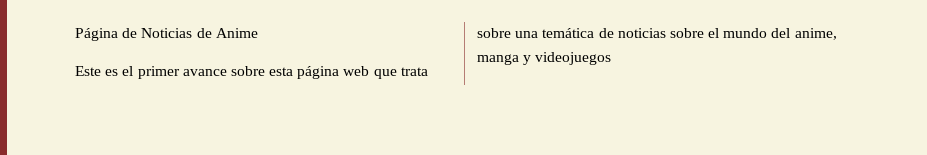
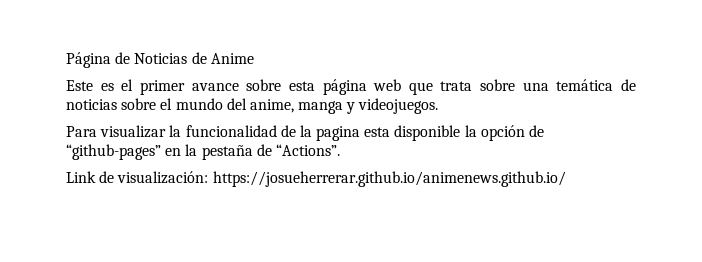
- Este es el primer avance sobre esta página web que trata sobre una temática de noticias sobre el mundo del anime, manga y videojuegos
+ Este es el primer avance sobre esta página web que trata sobre una temática de noticias sobre el mundo del anime, manga y videojuegos.
+ Para visualizar la funcionalidad de la pagina esta disponible la opción de “github-pages” en la pestaña de “Actions”.
+ Link de visualización: https://josueherrerar.github.io/animenews.github.io/

